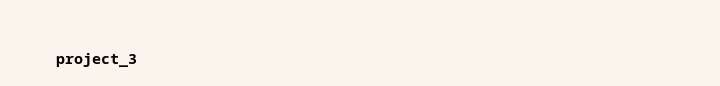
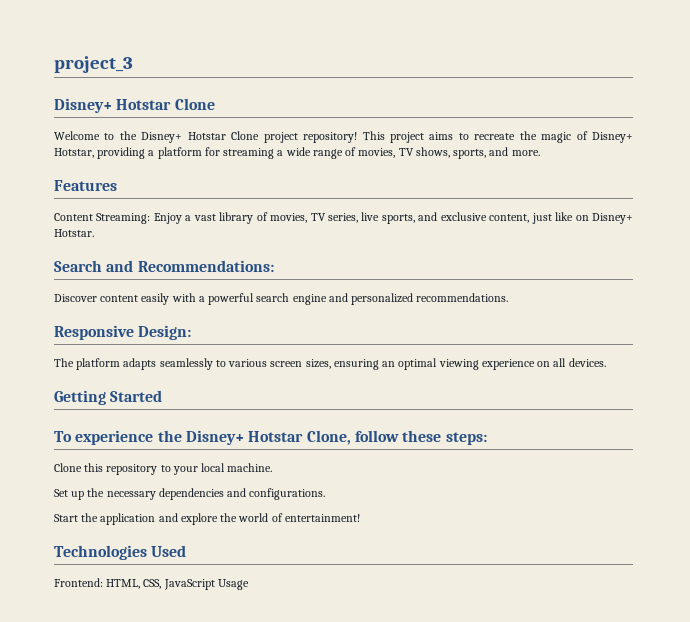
  project_3
+ Disney+ Hotstar Clone
+ Welcome to the Disney+ Hotstar Clone project repository! This project aims to recreate the magic of Disney+ Hotstar, providing a platform for streaming a wide range of movies, TV shows, sports, and more.
+ Features
+ Content Streaming: Enjoy a vast library of movies, TV series, live sports, and exclusive content, just like on Disney+ Hotstar.
+ Search and Recommendations:
+ Discover content easily with a powerful search engine and personalized recommendations.
+ Responsive Design:
+ The platform adapts seamlessly to various screen sizes, ensuring an optimal viewing experience on all devices.
+ Getting Started
+ To experience the Disney+ Hotstar Clone, follow these steps:
+ Clone this repository to your local machine.
+ Set up the necessary dependencies and configurations.
+ Start the application and explore the world of entertainment!
+ Technologies Used
+ Frontend: HTML, CSS, JavaScript Usage

